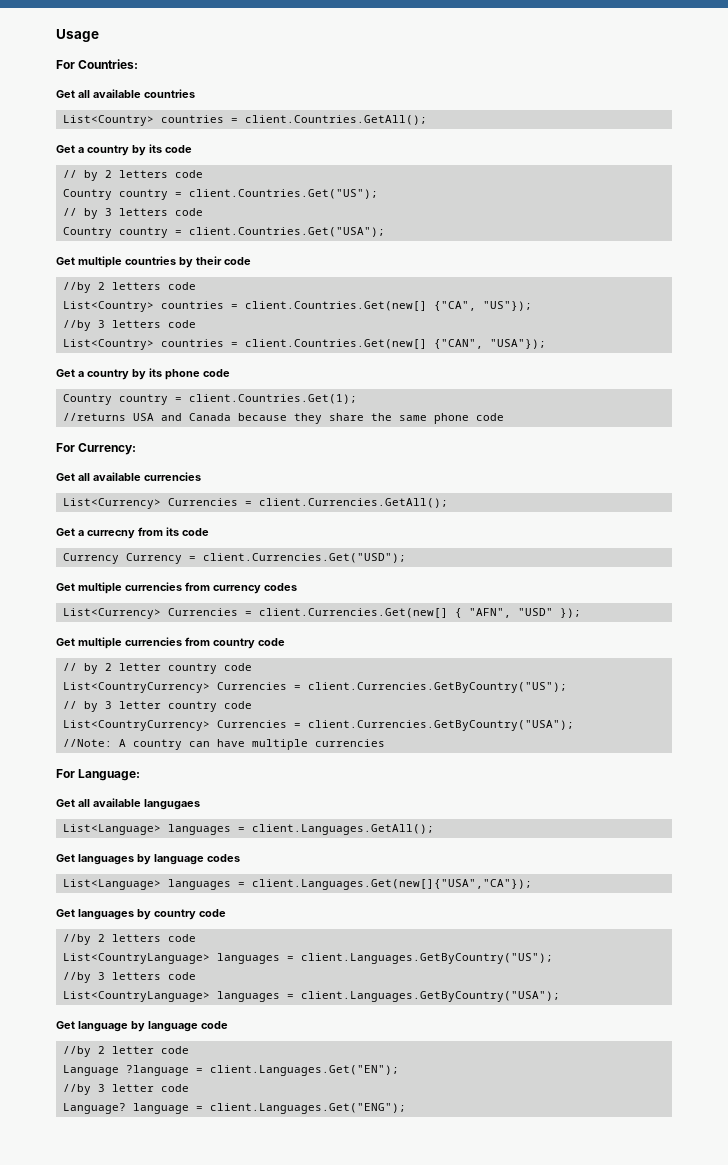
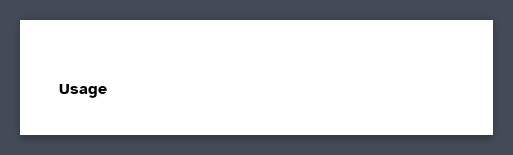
- For Countries:
- Get all available countries
- List<Country> countries = client.Countries.GetAll();
- Get a country by its code
- // by 2 letters code
- Country country = client.Countries.Get("US");
- // by 3 letters code
- Country country = client.Countries.Get("USA");
- Get multiple countries by their code
- //by 2 letters code
- List<Country> countries = client.Countries.Get(new[] {"CA", "US"});
- //by 3 letters code
- List<Country> countries = client.Countries.Get(new[] {"CAN", "USA"});
- Get a country by its phone code
- Country country = client.Countries.Get(1);
- //returns USA and Canada because they share the same phone code
- For Currency:
- Get all available currencies
- List<Currency> Currencies = client.Currencies.GetAll();
- Get a currecny from its code
- Currency Currency = client.Currencies.Get("USD");
- Get multiple currencies from currency codes
- List<Currency> Currencies = client.Currencies.Get(new[] { "AFN", "USD" });
- Get multiple currencies from country code
- // by 2 letter country code
- List<CountryCurrency> Currencies = client.Currencies.GetByCountry("US");
- // by 3 letter country code
- List<CountryCurrency> Currencies = client.Currencies.GetByCountry("USA");
- //Note: A country can have multiple currencies
- For Language:
- Get all available langugaes
- List<Language> languages = client.Languages.GetAll();
- Get languages by language codes
- List<Language> languages = client.Languages.Get(new[]{"USA","CA"});
- Get languages by country code
- //by 2 letters code
- List<CountryLanguage> languages = client.Languages.GetByCountry("US");
- //by 3 letters code
- List<CountryLanguage> languages = client.Languages.GetByCountry("USA");
- Get language by language code
- //by 2 letter code
- Language ?language = client.Languages.Get("EN");
- //by 3 letter code
- Language? language = client.Languages.Get("ENG");

